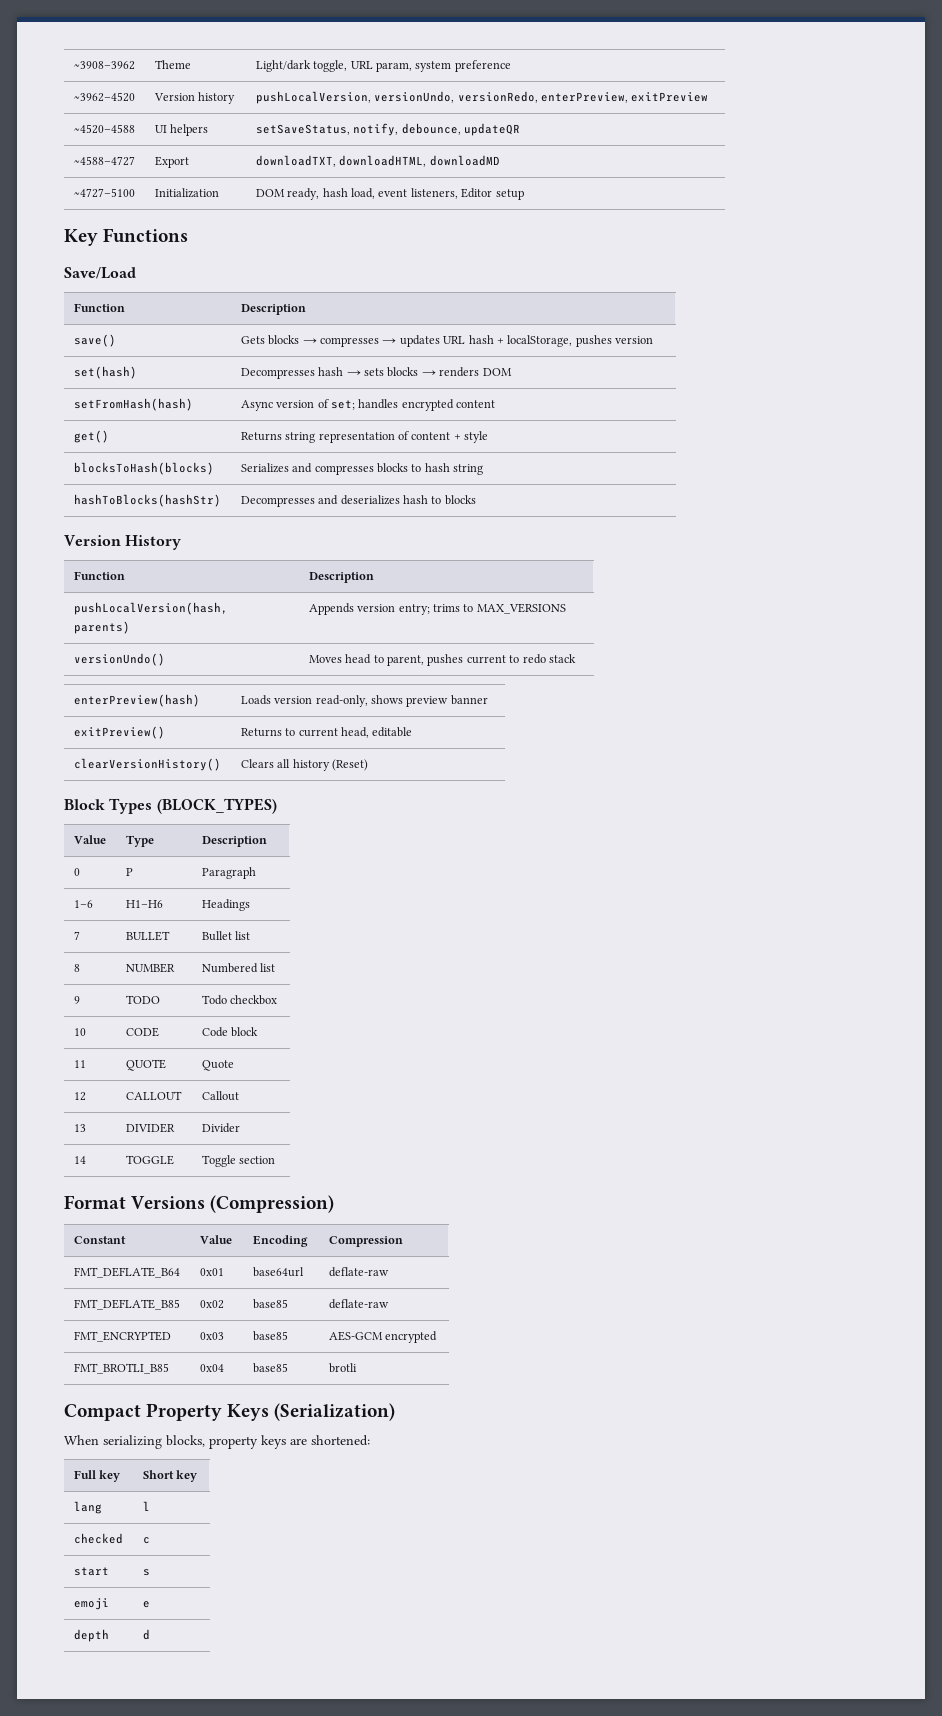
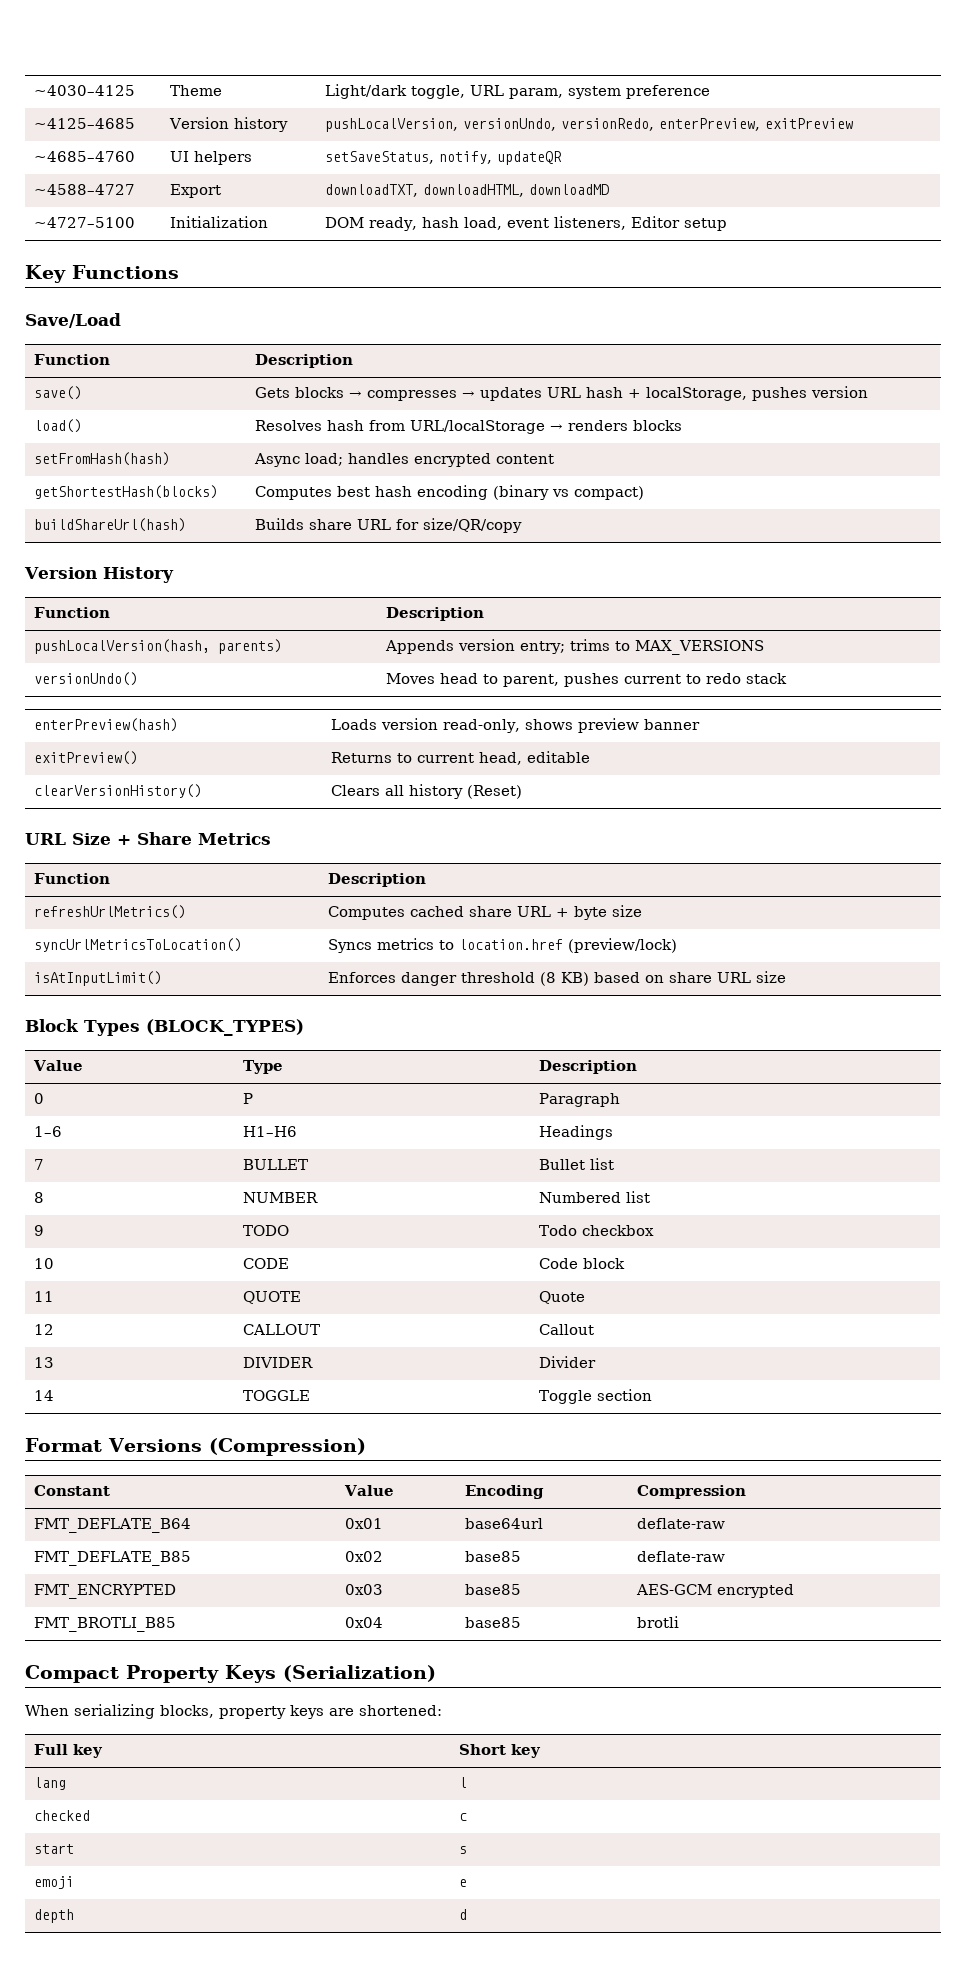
- ~3908–3962 | Theme | Light/dark toggle, URL param, system preference
+ ~4030–4125 | Theme | Light/dark toggle, URL param, system preference
- ~3962–4520 | Version history | pushLocalVersion, versionUndo, versionRedo, enterPreview, exitPreview
+ ~4125–4685 | Version history | pushLocalVersion, versionUndo, versionRedo, enterPreview, exitPreview
- ~4520–4588 | UI helpers | setSaveStatus, notify, debounce, updateQR
+ ~4685–4760 | UI helpers | setSaveStatus, notify, updateQR
- set(hash) | Decompresses hash → sets blocks → renders DOM
+ load() | Resolves hash from URL/localStorage → renders blocks
- setFromHash(hash) | Async version of set; handles encrypted content
+ setFromHash(hash) | Async load; handles encrypted content
- get() | Returns string representation of content + style
- blocksToHash(blocks) | Serializes and compresses blocks to hash string
- hashToBlocks(hashStr) | Decompresses and deserializes hash to blocks
+ getShortestHash(blocks) | Computes best hash encoding (binary vs compact)
+ buildShareUrl(hash) | Builds share URL for size/QR/copy
+ URL Size + Share Metrics
+ Function | Description
+ refreshUrlMetrics() | Computes cached share URL + byte size
+ syncUrlMetricsToLocation() | Syncs metrics to location.href (preview/lock)
+ isAtInputLimit() | Enforces danger threshold (8 KB) based on share URL size

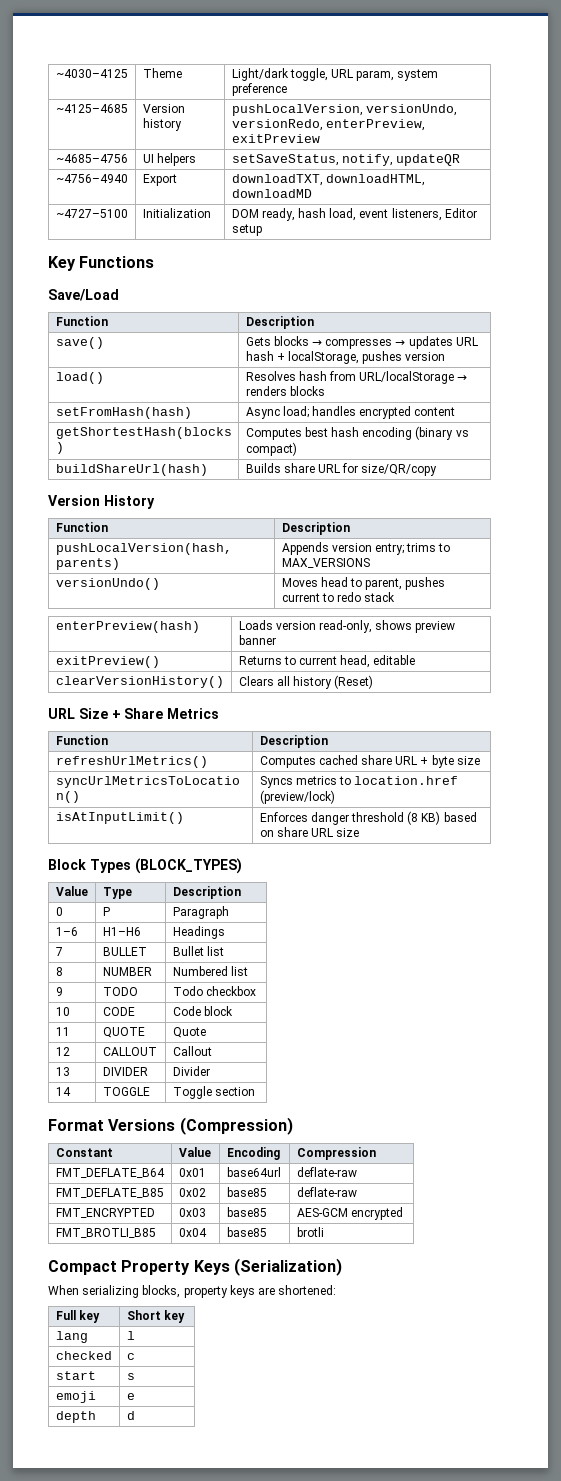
- ~4685–4760 | UI helpers | setSaveStatus, notify, updateQR
+ ~4685–4756 | UI helpers | setSaveStatus, notify, updateQR
- ~4588–4727 | Export | downloadTXT, downloadHTML, downloadMD
+ ~4756–4940 | Export | downloadTXT, downloadHTML, downloadMD

